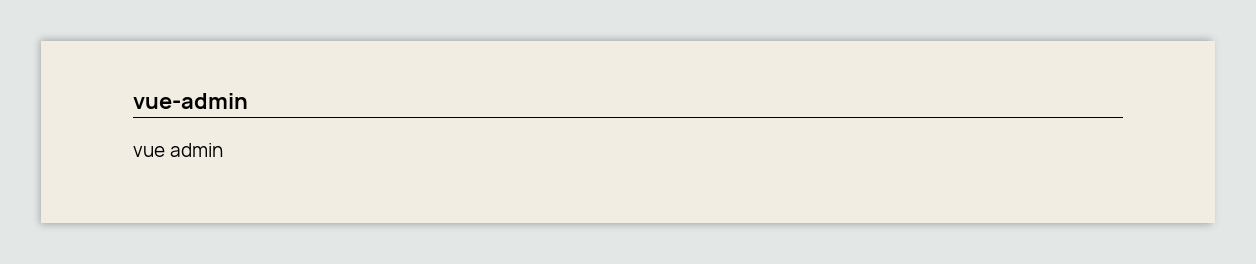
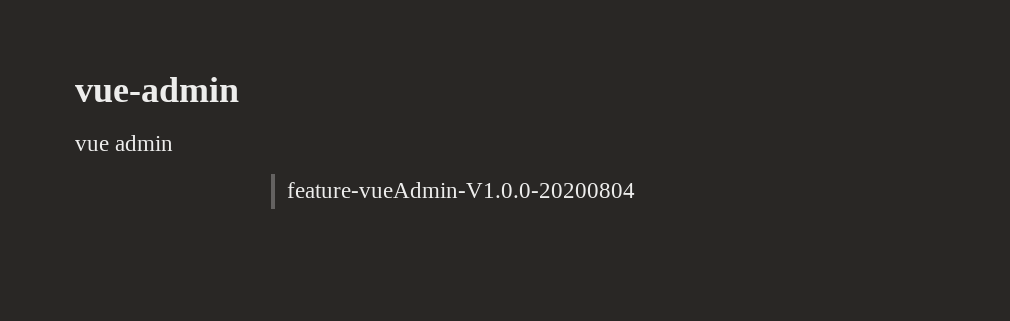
+ feature-vueAdmin-V1.0.0-20200804

